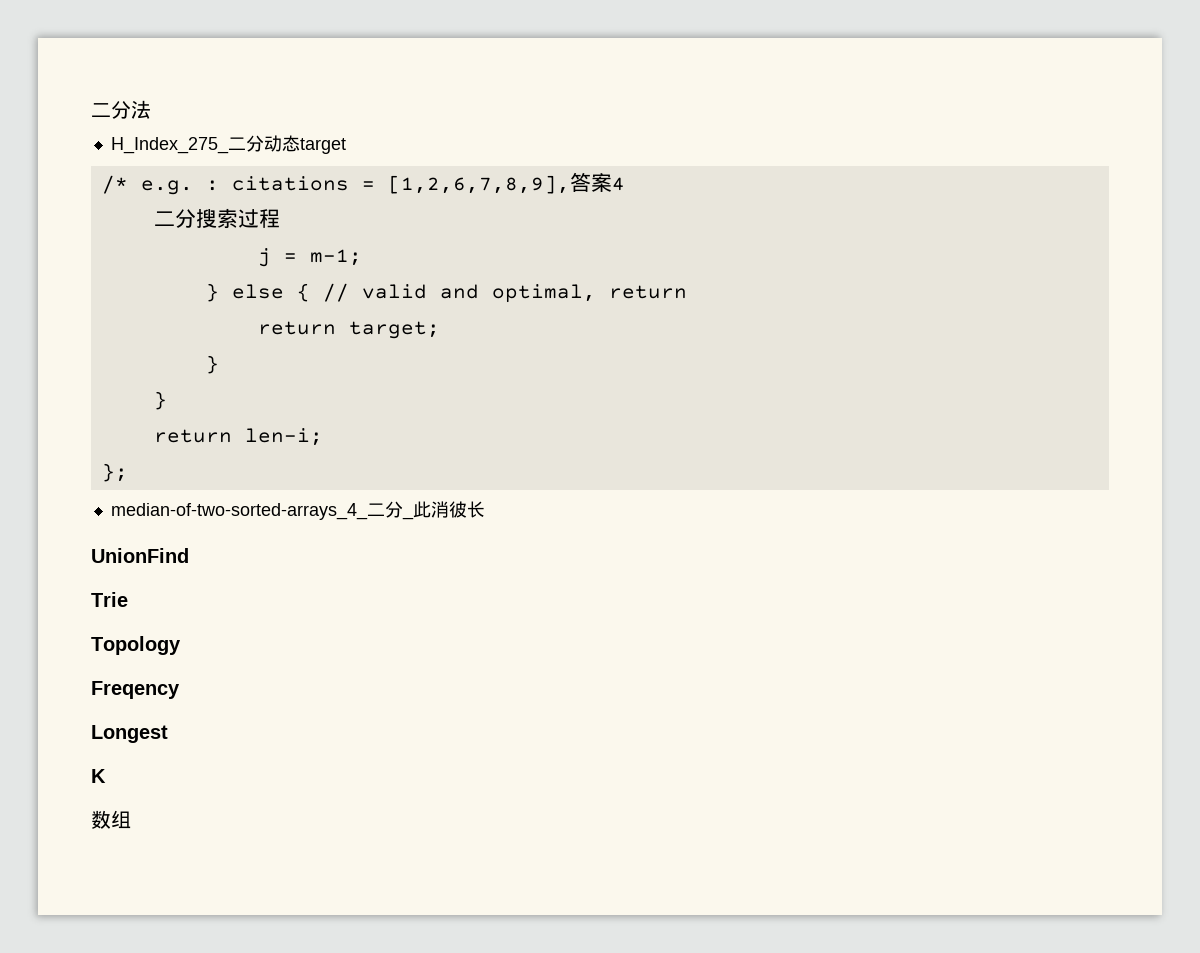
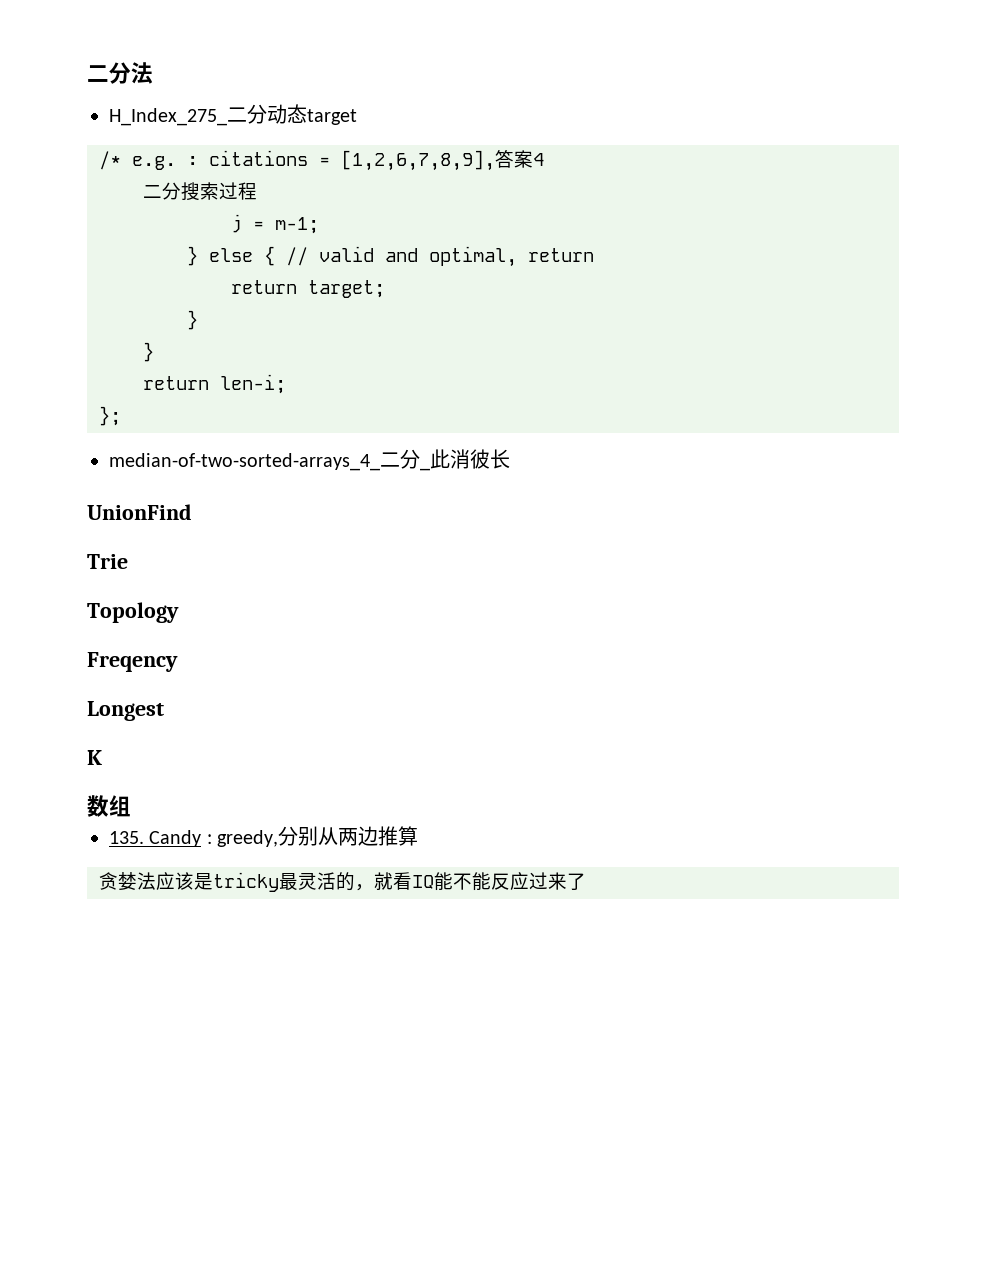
+ 135. Candy : greedy,分别从两边推算
+ 贪婪法应该是tricky最灵活的，就看IQ能不能反应过来了

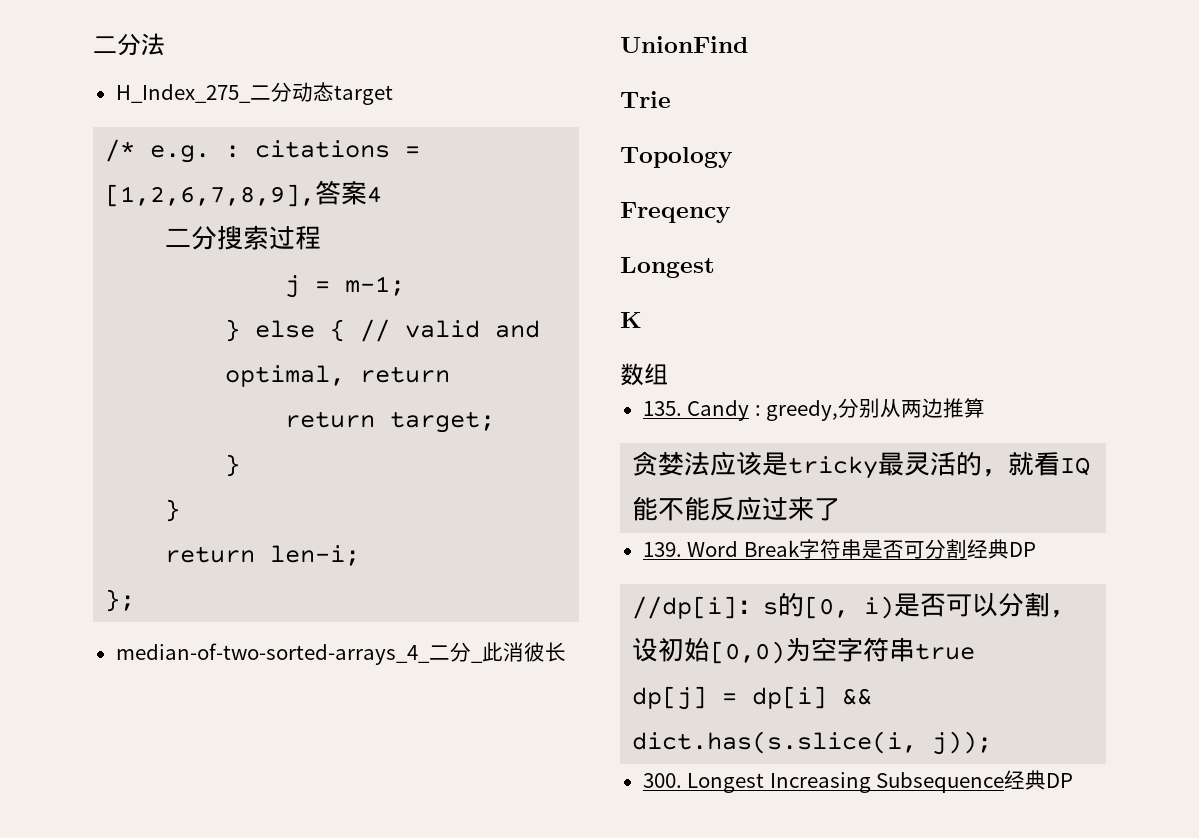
+ 139. Word Break字符串是否可分割经典DP
+ //dp[i]：s的[0, i)是否可以分割，设初始[0,0)为空字符串true
+ dp[j] = dp[i] && dict.has(s.slice(i, j));
+ 300. Longest Increasing Subsequence经典DP

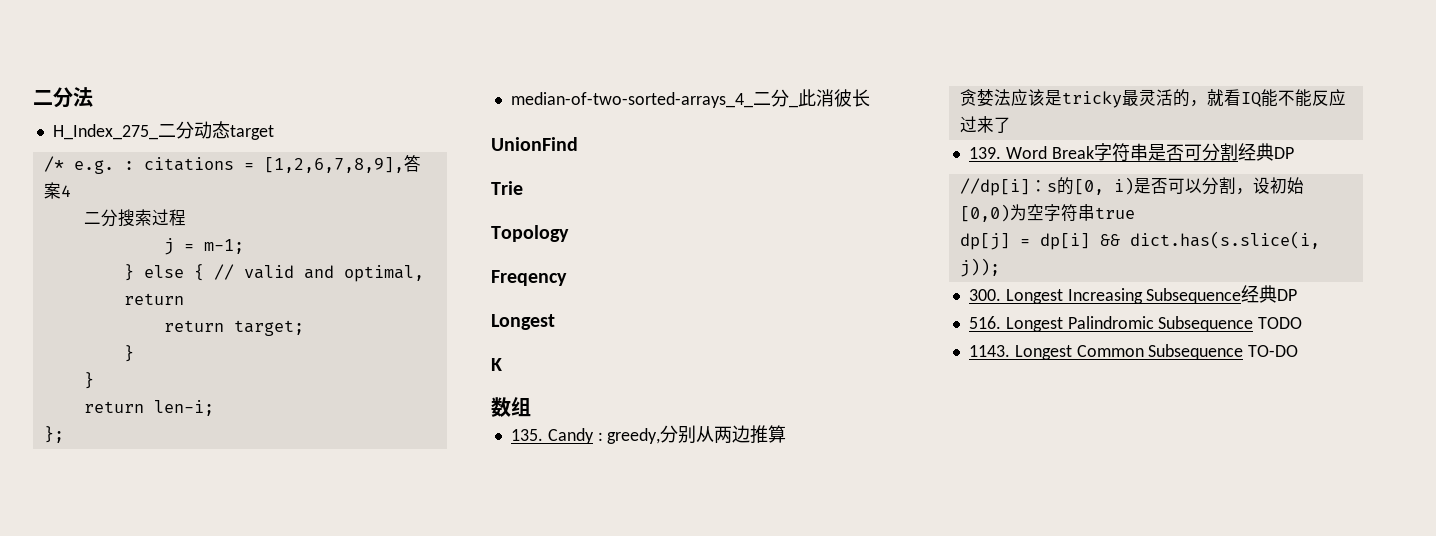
+ 516. Longest Palindromic Subsequence TODO
+ 1143. Longest Common Subsequence TO-DO

